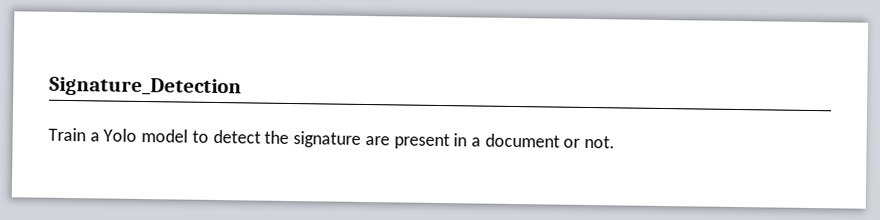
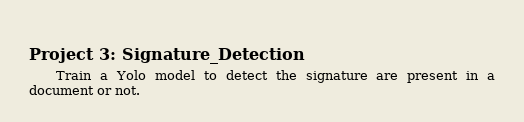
- Signature_Detection
+ Project 3: Signature_Detection

